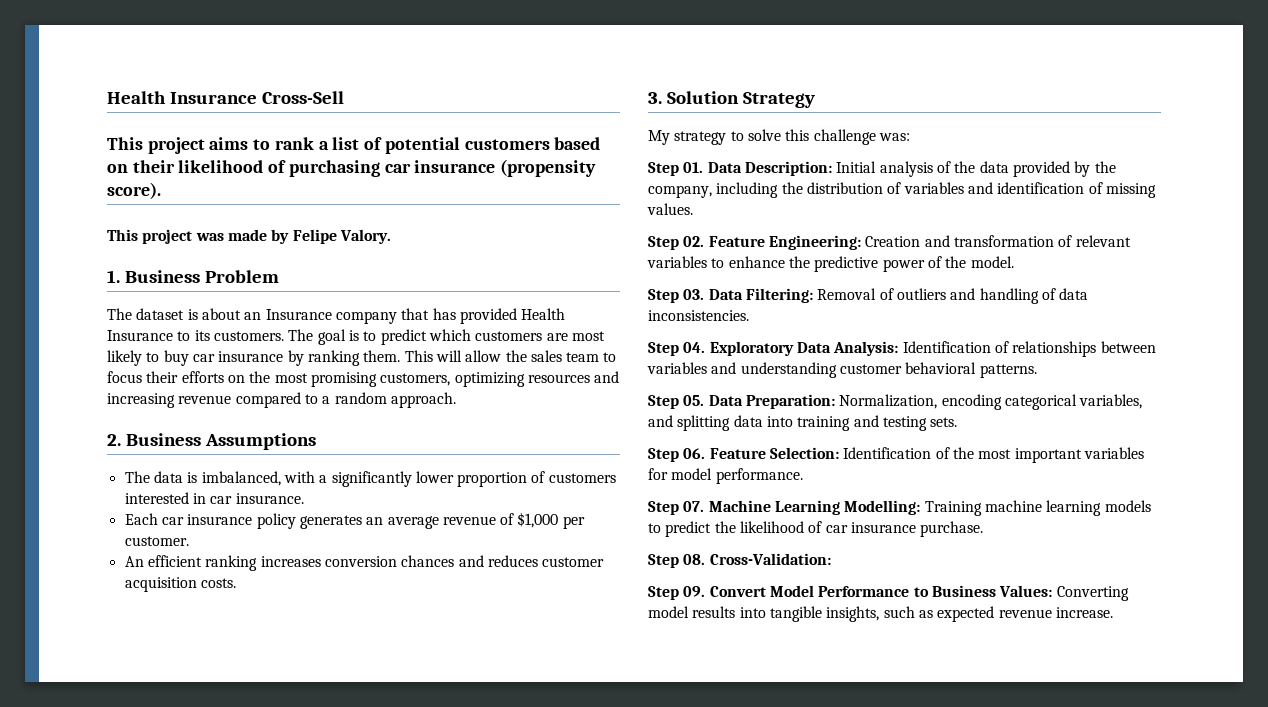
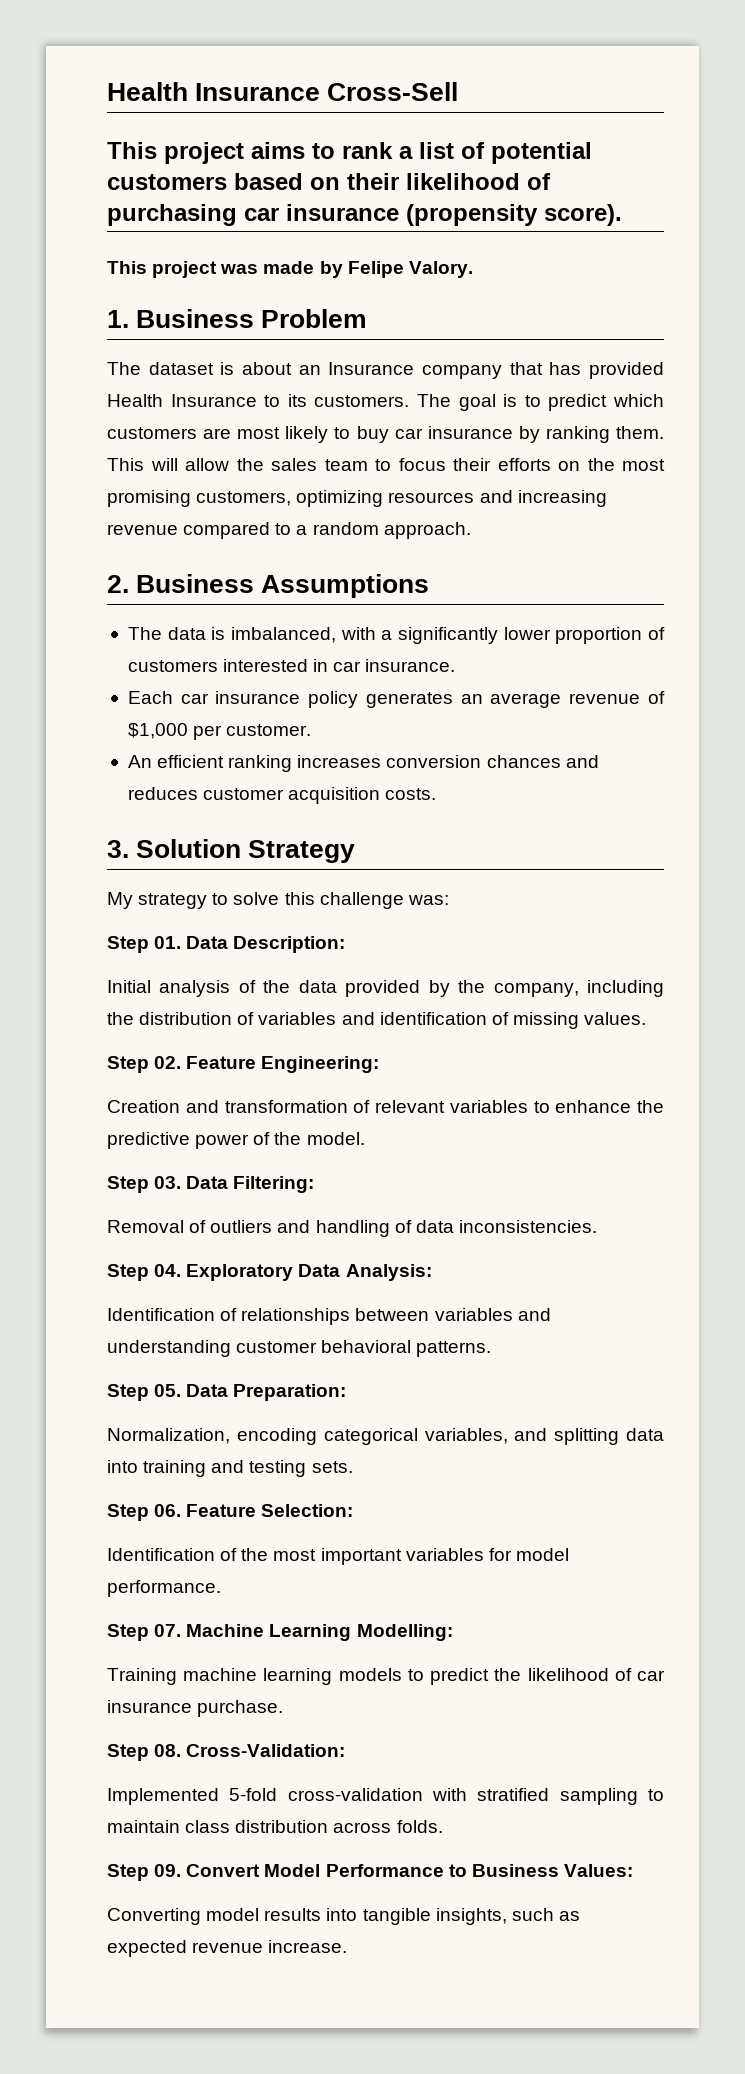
- Step 01. Data Description: Initial analysis of the data provided by the company, including the distribution of variables and identification of missing values.
+ Step 01. Data Description:
+ Initial analysis of the data provided by the company, including the distribution of variables and identification of missing values.
- Step 02. Feature Engineering: Creation and transformation of relevant variables to enhance the predictive power of the model.
+ Step 02. Feature Engineering:
+ Creation and transformation of relevant variables to enhance the predictive power of the model.
- Step 03. Data Filtering: Removal of outliers and handling of data inconsistencies.
+ Step 03. Data Filtering:
+ Removal of outliers and handling of data inconsistencies.
- Step 04. Exploratory Data Analysis: Identification of relationships between variables and understanding customer behavioral patterns.
+ Step 04. Exploratory Data Analysis:
+ Identification of relationships between variables and understanding customer behavioral patterns.
- Step 05. Data Preparation: Normalization, encoding categorical variables, and splitting data into training and testing sets.
+ Step 05. Data Preparation:
+ Normalization, encoding categorical variables, and splitting data into training and testing sets.
- Step 06. Feature Selection: Identification of the most important variables for model performance.
+ Step 06. Feature Selection:
+ Identification of the most important variables for model performance.
- Step 07. Machine Learning Modelling: Training machine learning models to predict the likelihood of car insurance purchase.
+ Step 07. Machine Learning Modelling:
+ Training machine learning models to predict the likelihood of car insurance purchase.
+ Implemented 5-fold cross-validation with stratified sampling to maintain class distribution across folds.
- Step 09. Convert Model Performance to Business Values: Converting model results into tangible insights, such as expected revenue increase.
+ Step 09. Convert Model Performance to Business Values:
+ Converting model results into tangible insights, such as expected revenue increase.

